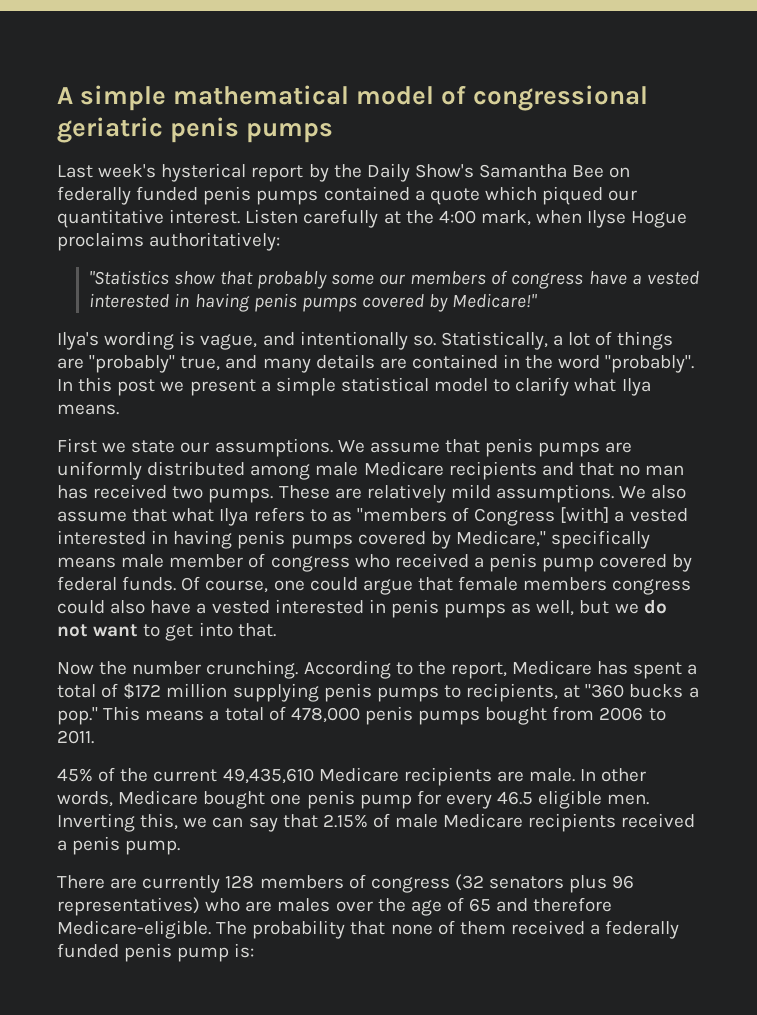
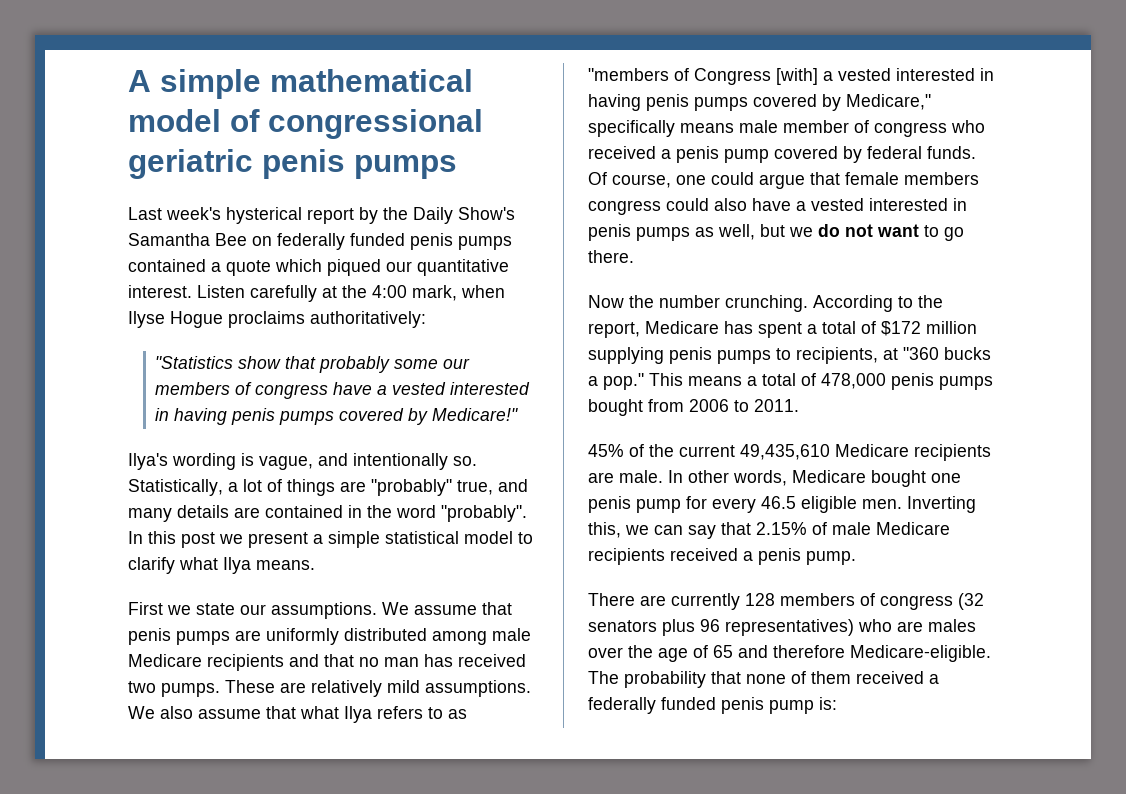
- Of course, one could argue that female members congress could also have a vested interested in penis pumps as well, but we do not want to get into that.
+ Of course, one could argue that female members congress could also have a vested interested in penis pumps as well, but we do not want to go there.

